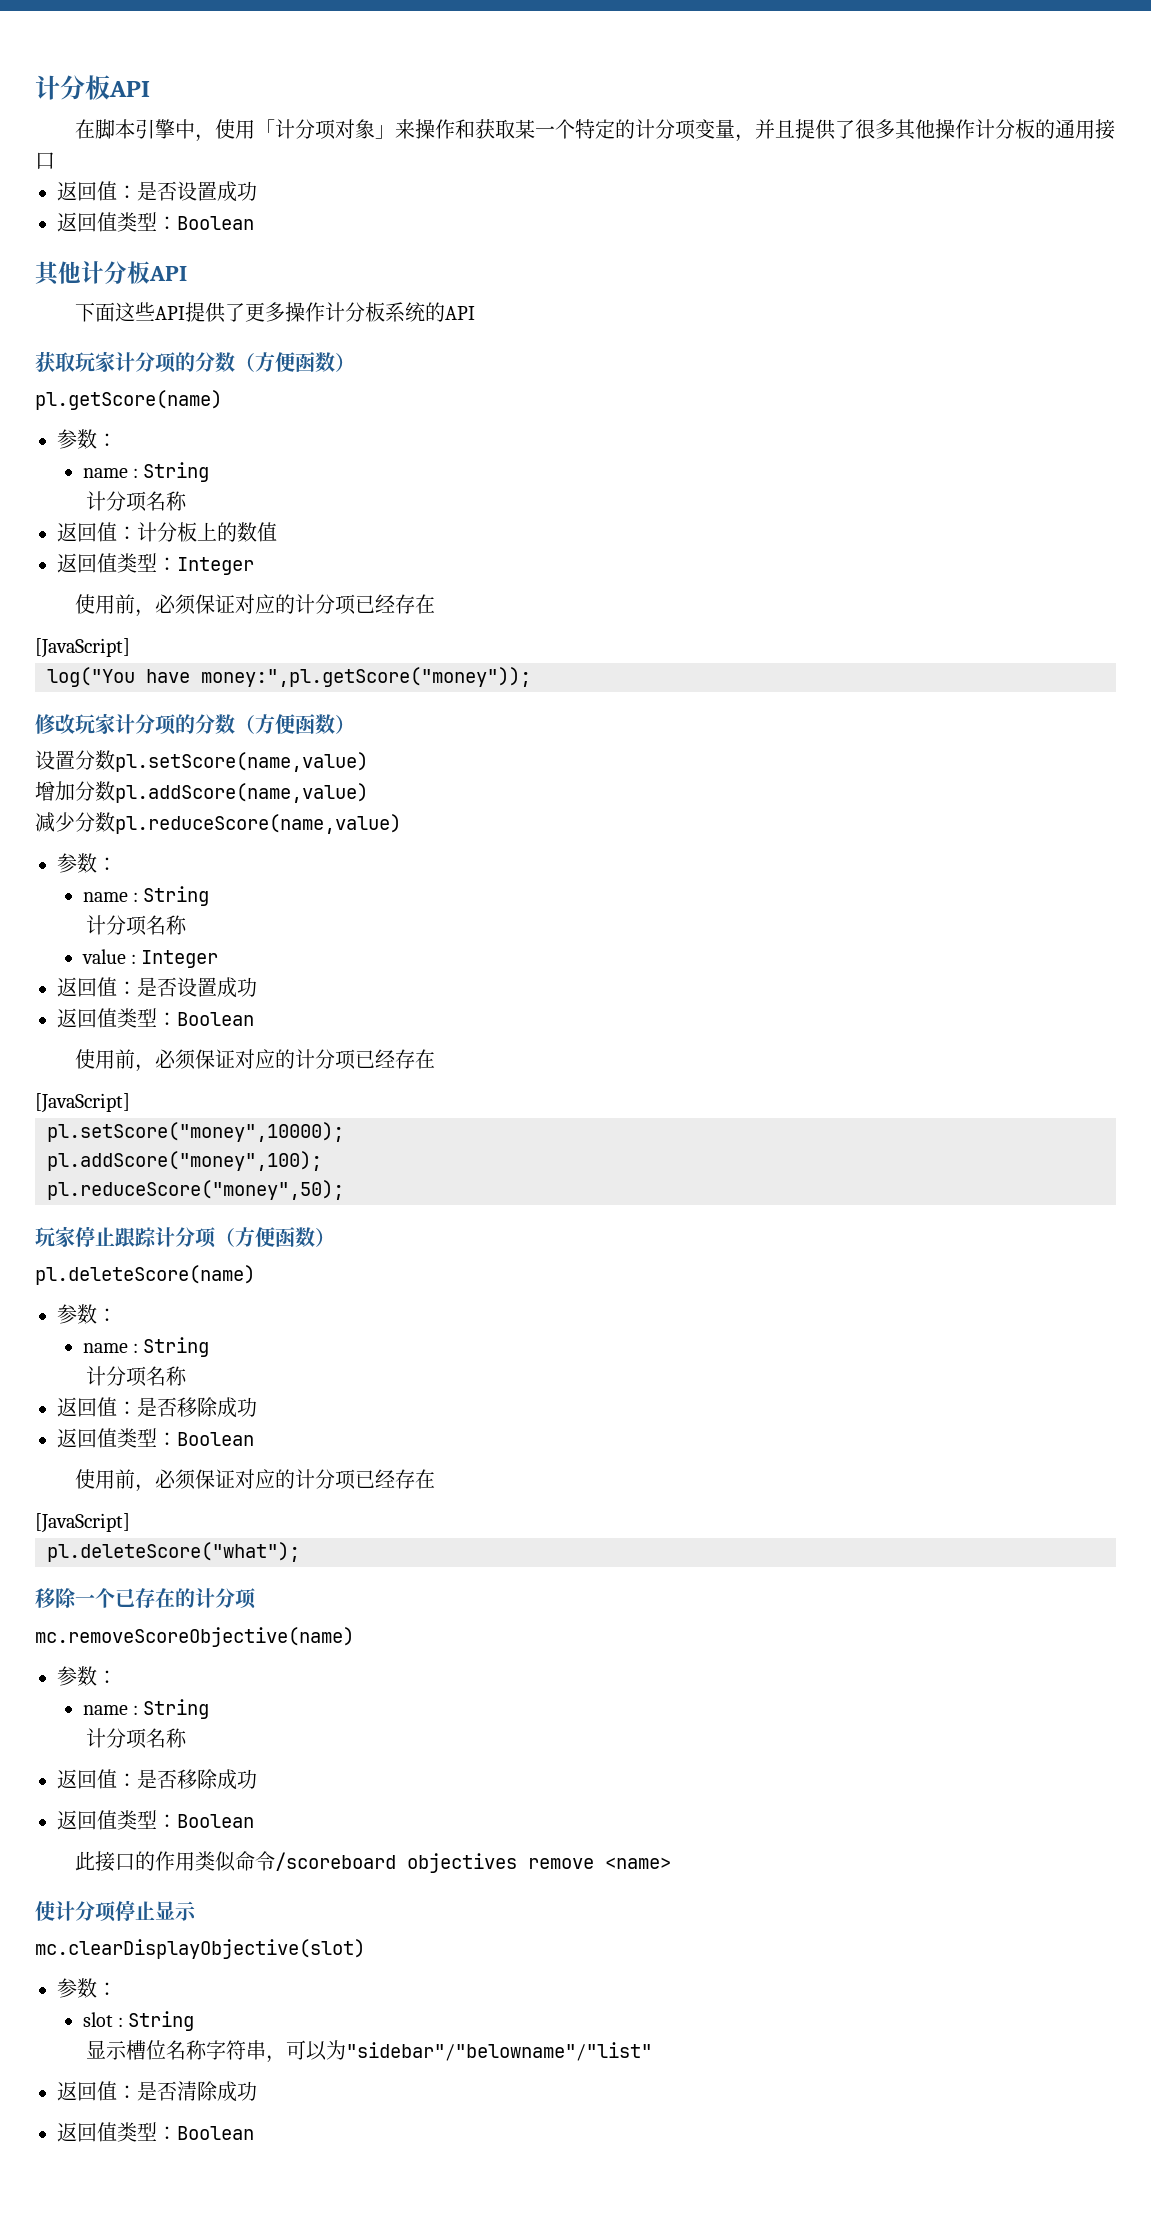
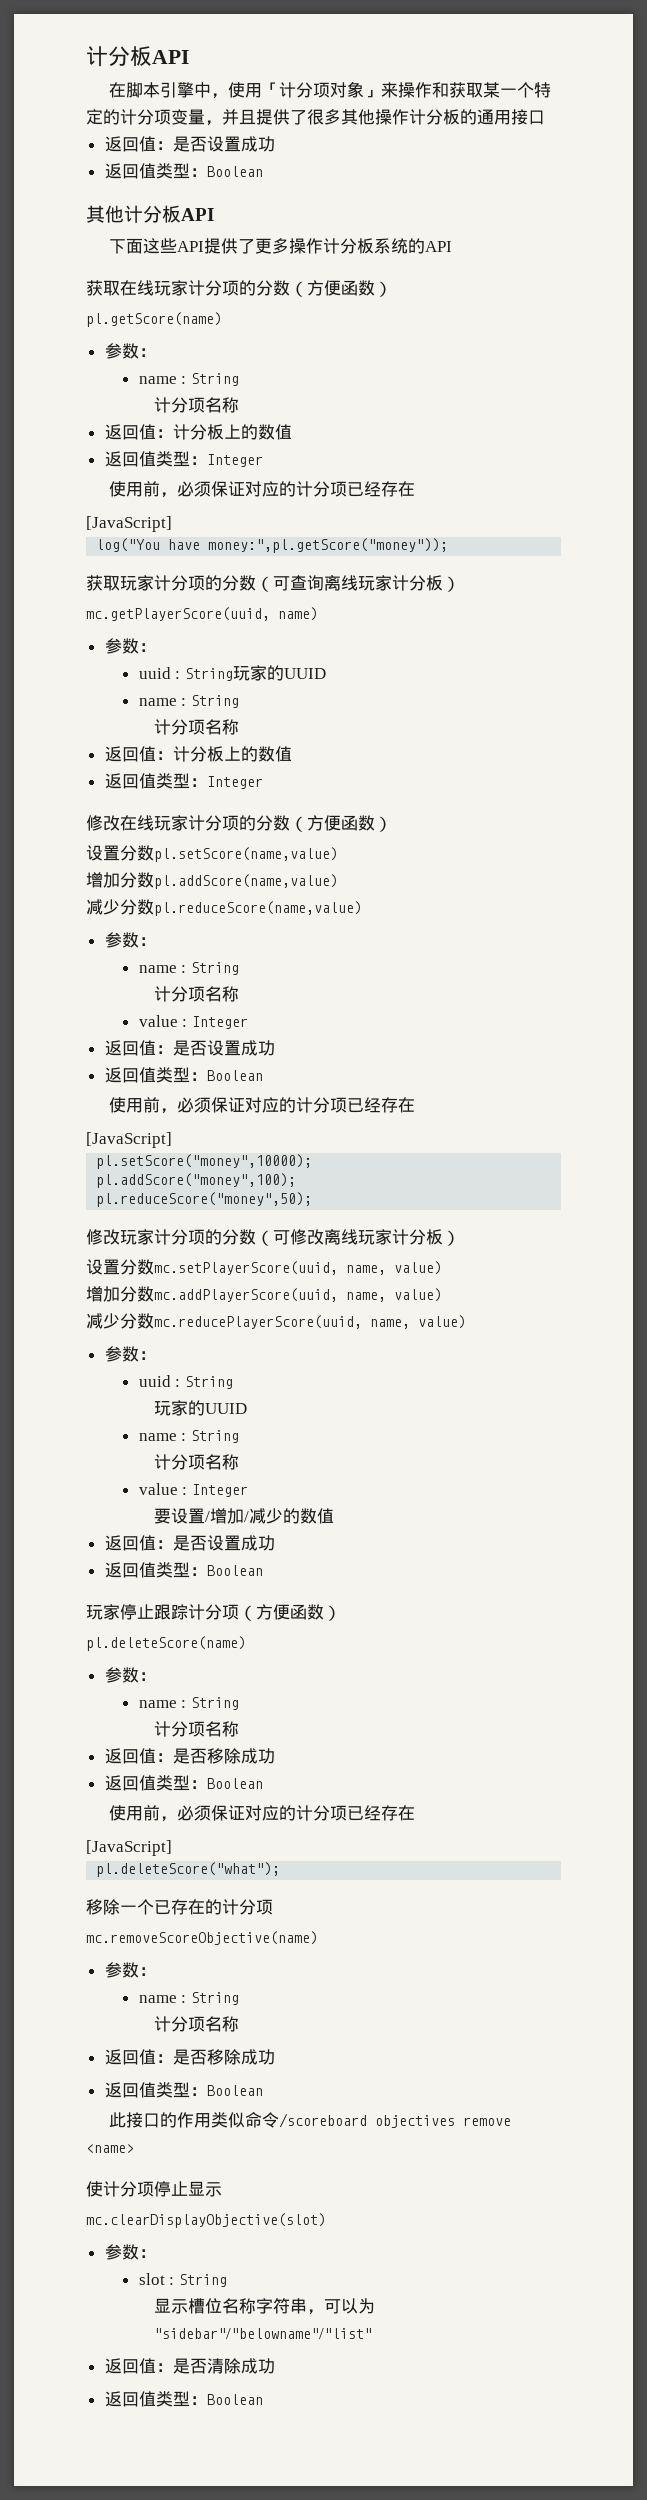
- 获取玩家计分项的分数（方便函数）
+ 获取在线玩家计分项的分数（方便函数）
- 修改玩家计分项的分数（方便函数）
+ 获取玩家计分项的分数（可查询离线玩家计分板）
+ mc.getPlayerScore(uuid, name)
+ 参数：
+ uuid : String玩家的UUID
+ name : String
+ 计分项名称
+ 返回值：计分板上的数值
+ 返回值类型：Integer
+ 修改在线玩家计分项的分数（方便函数）
+ 修改玩家计分项的分数（可修改离线玩家计分板）
+ 设置分数mc.setPlayerScore(uuid, name, value)
+ 增加分数mc.addPlayerScore(uuid, name, value)
+ 减少分数mc.reducePlayerScore(uuid, name, value)
+ 参数：
+ uuid : String
+ 玩家的UUID
+ name : String
+ 计分项名称
+ value : Integer
+ 要设置/增加/减少的数值
+ 返回值：是否设置成功
+ 返回值类型：Boolean

